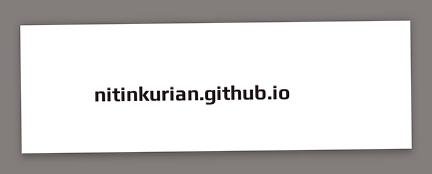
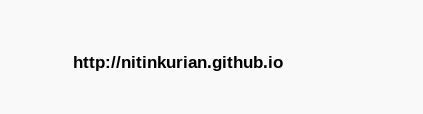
- nitinkurian.github.io
+ http://nitinkurian.github.io

